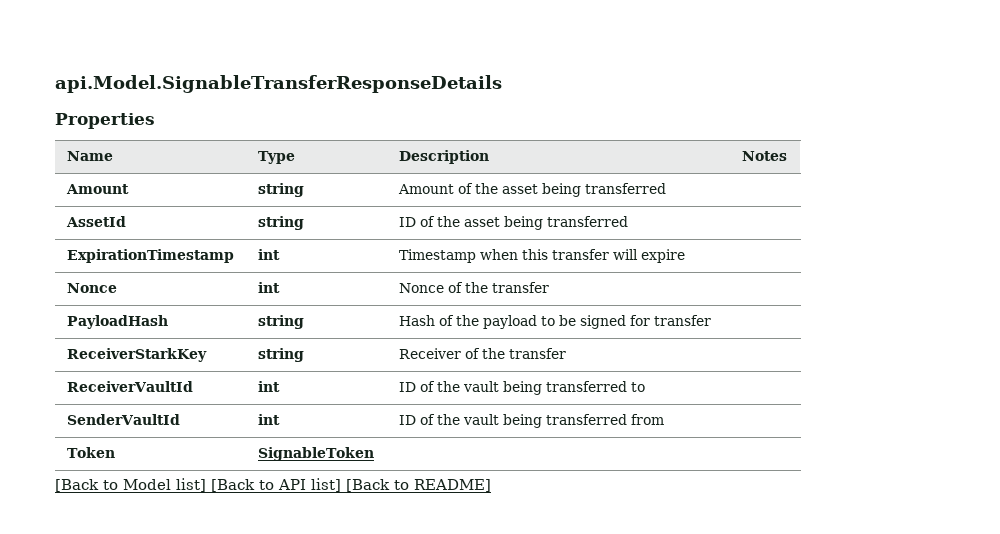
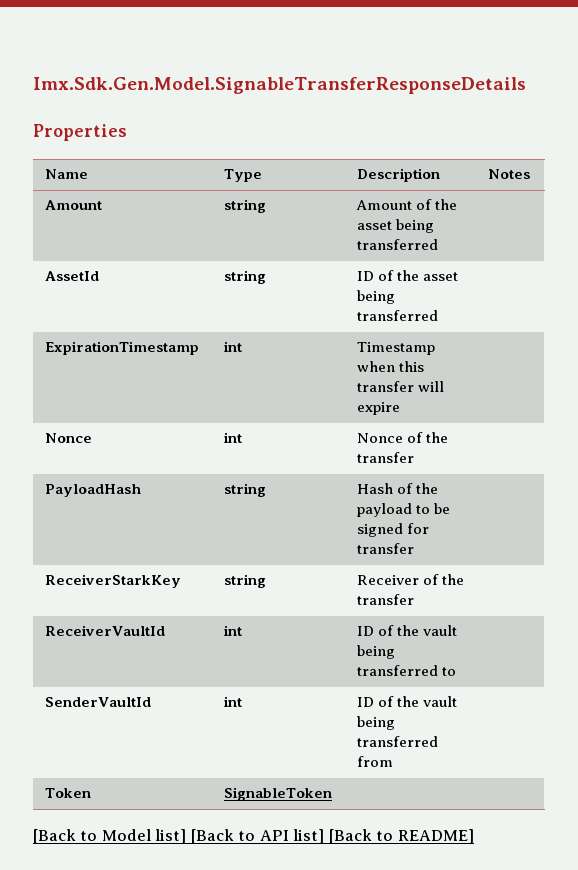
- api.Model.SignableTransferResponseDetails
+ Imx.Sdk.Gen.Model.SignableTransferResponseDetails

